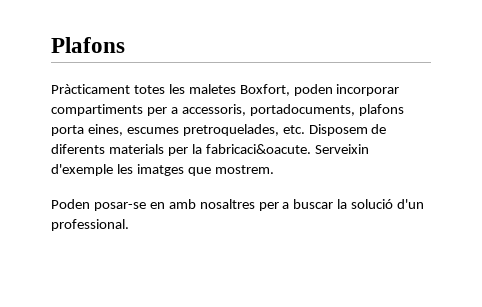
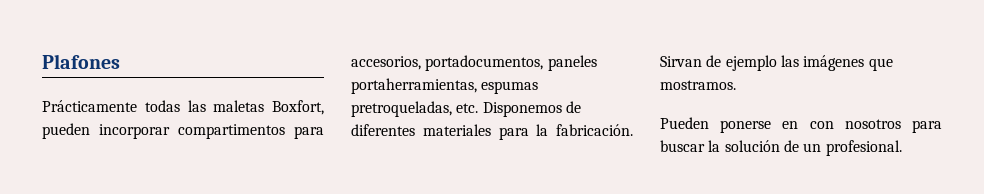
- Plafons
- Pràcticament totes les maletes Boxfort, poden incorporar compartiments per a accessoris, portadocuments, plafons porta eines, escumes pretroquelades, etc. Disposem de diferents materials per la fabricaci&oacute. Serveixin d'exemple les imatges que mostrem.
- Poden posar-se en amb nosaltres per a buscar la solució d'un professional.
+ Plafones
+ Prácticamente todas las maletas Boxfort, pueden incorporar compartimentos para accesorios, portadocumentos, paneles portaherramientas, espumas pretroqueladas, etc. Disponemos de diferentes materiales para la fabricación. Sirvan de ejemplo las imágenes que mostramos.
+ Pueden ponerse en con nosotros para buscar la solución de un profesional.

